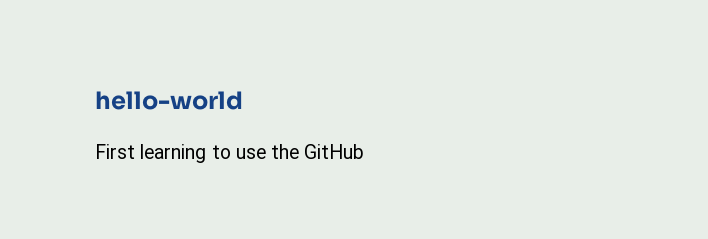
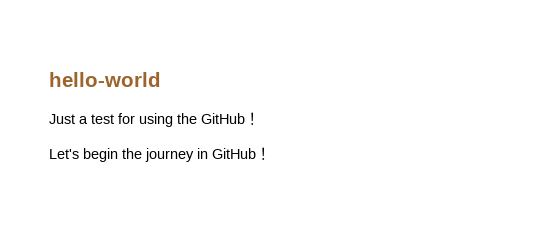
- First learning to use the GitHub
+ Just a test for using the GitHub！
+ Let's begin the journey in GitHub！

